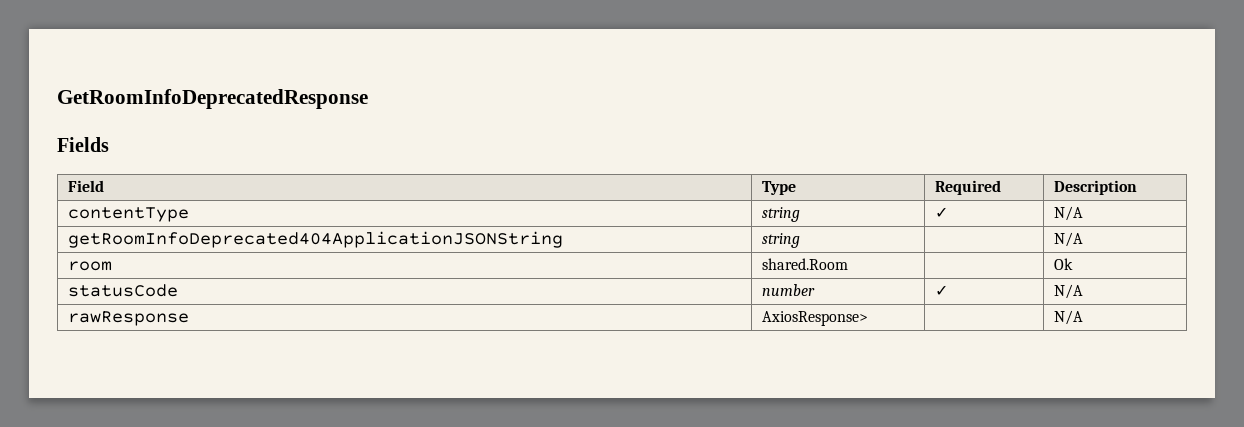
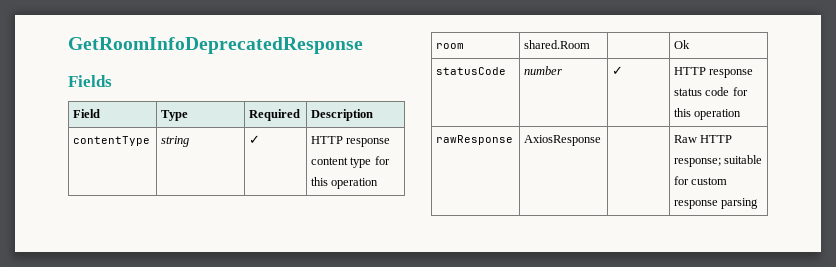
- contentType | string | ✓ | N/A
- getRoomInfoDeprecated404ApplicationJSONString | string | | N/A
+ contentType | string | ✓ | HTTP response content type for this operation
- statusCode | number | ✓ | N/A
- rawResponse | AxiosResponse> | | N/A
+ statusCode | number | ✓ | HTTP response status code for this operation
+ rawResponse | AxiosResponse | | Raw HTTP response; suitable for custom response parsing

